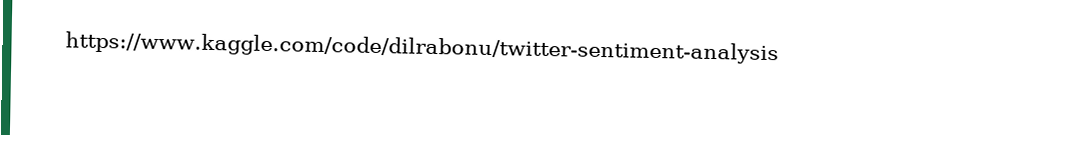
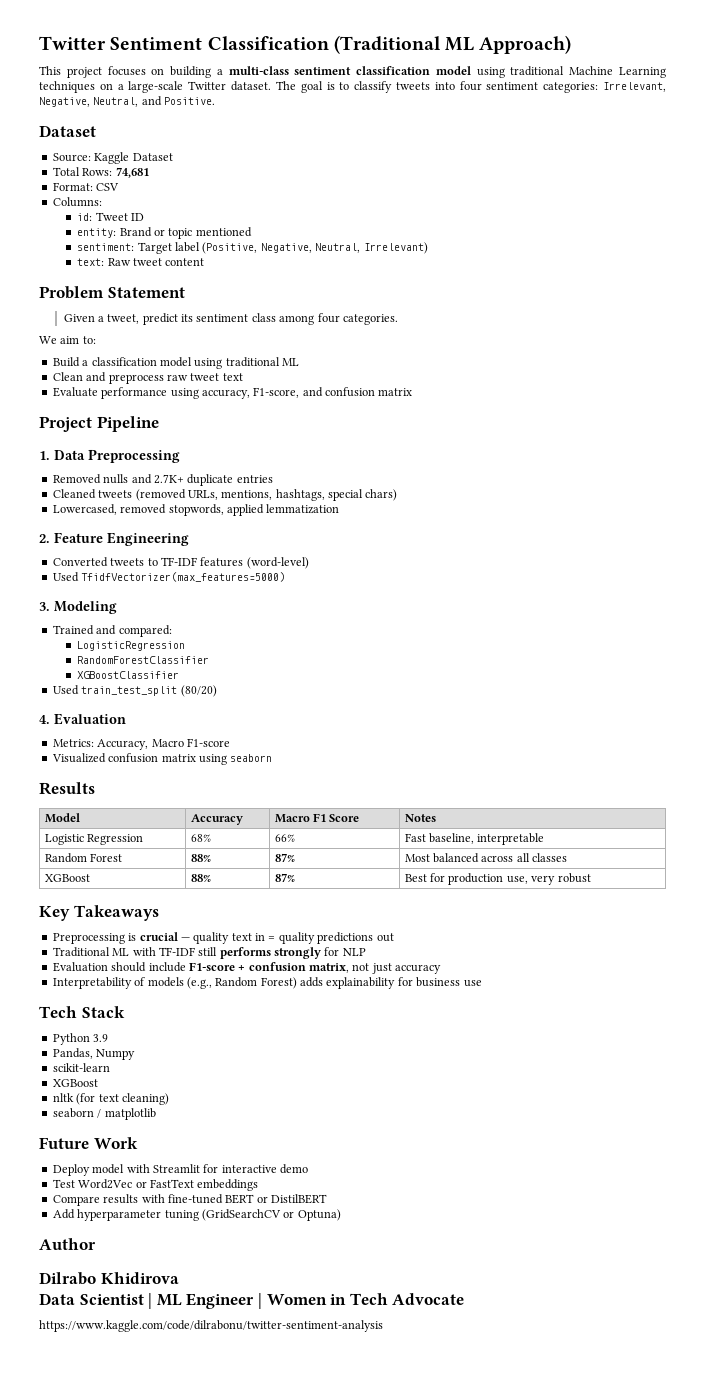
+ Twitter Sentiment Classification (Traditional ML Approach)
+ This project focuses on building a multi-class sentiment classification model using traditional Machine Learning techniques on a large-scale Twitter dataset. The goal is to classify tweets into four sentiment categories: Irrelevant, Negative, Neutral, and Positive.
+ Dataset
+ Source: Kaggle Dataset
+ Total Rows: 74,681
+ Format: CSV
+ Columns:
+ id: Tweet ID
+ entity: Brand or topic mentioned
+ sentiment: Target label (Positive, Negative, Neutral, Irrelevant)
+ text: Raw tweet content
+ Problem Statement
+ Given a tweet, predict its sentiment class among four categories.
+ We aim to:
+ Build a classification model using traditional ML
+ Clean and preprocess raw tweet text
+ Evaluate performance using accuracy, F1-score, and confusion matrix
+ Project Pipeline
+ 1. Data Preprocessing
+ Removed nulls and 2.7K+ duplicate entries
+ Cleaned tweets (removed URLs, mentions, hashtags, special chars)
+ Lowercased, removed stopwords, applied lemmatization
+ 2. Feature Engineering
+ Converted tweets to TF-IDF features (word-level)
+ Used TfidfVectorizer(max_features=5000)
+ 3. Modeling
+ Trained and compared:
+ LogisticRegression
+ RandomForestClassifier
+ XGBoostClassifier
+ Used train_test_split (80/20)
+ 4. Evaluation
+ Metrics: Accuracy, Macro F1-score
+ Visualized confusion matrix using seaborn
+ Results
+ Model | Accuracy | Macro F1 Score | Notes
+ Logistic Regression | 68% | 66% | Fast baseline, interpretable
+ Random Forest | 88% | 87% | Most balanced across all classes
+ XGBoost | 88% | 87% | Best for production use, very robust
+ Key Takeaways
+ Preprocessing is crucial — quality text in = quality predictions out
+ Traditional ML with TF-IDF still performs strongly for NLP
+ Evaluation should include F1-score + confusion matrix, not just accuracy
+ Interpretability of models (e.g., Random Forest) adds explainability for business use
+ Tech Stack
+ Python 3.9
+ Pandas, Numpy
+ scikit-learn
+ XGBoost
+ nltk (for text cleaning)
+ seaborn / matplotlib
+ Future Work
+ Deploy model with Streamlit for interactive demo
+ Test Word2Vec or FastText embeddings
+ Compare results with fine-tuned BERT or DistilBERT
+ Add hyperparameter tuning (GridSearchCV or Optuna)
+ Author
+ Dilrabo Khidirova
+ Data Scientist | ML Engineer | Women in Tech Advocate

